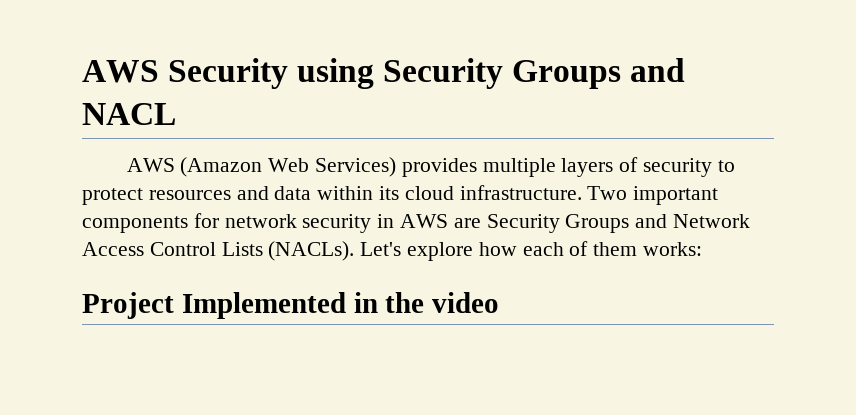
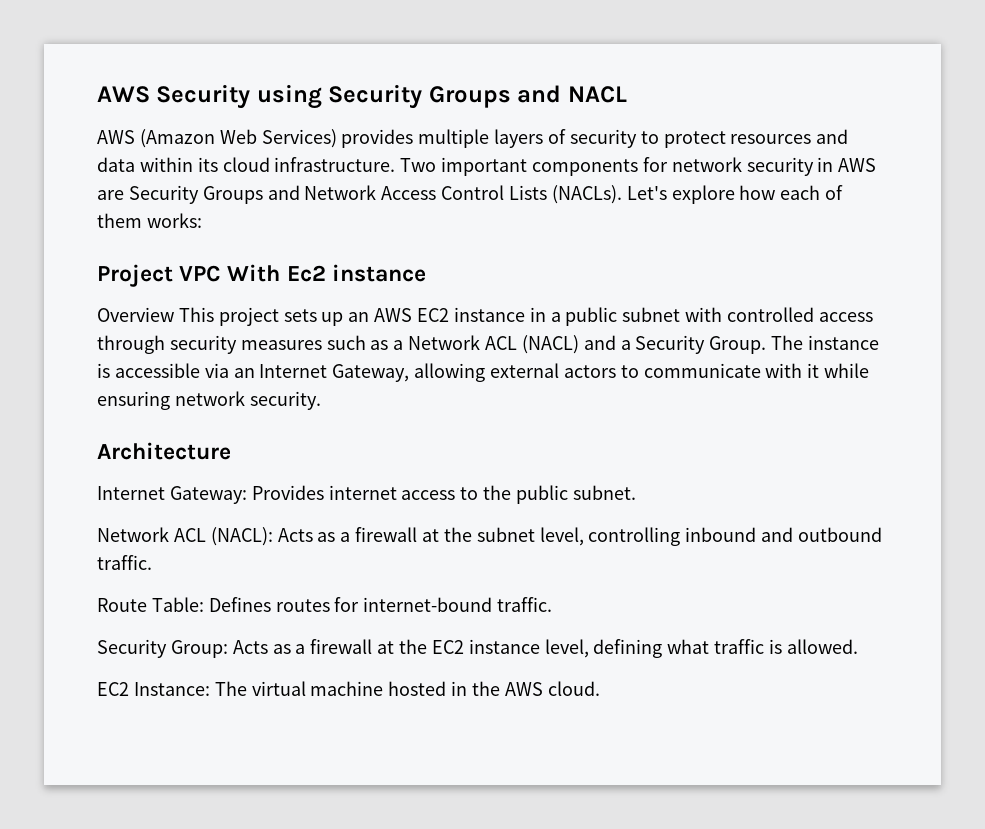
- Project Implemented in the video
+ Project VPC With Ec2 instance
+ Overview This project sets up an AWS EC2 instance in a public subnet with controlled access through security measures such as a Network ACL (NACL) and a Security Group. The instance is accessible via an Internet Gateway, allowing external actors to communicate with it while ensuring network security.
+ Architecture
+ Internet Gateway: Provides internet access to the public subnet.
+ Network ACL (NACL): Acts as a firewall at the subnet level, controlling inbound and outbound traffic.
+ Route Table: Defines routes for internet-bound traffic.
+ Security Group: Acts as a firewall at the EC2 instance level, defining what traffic is allowed.
+ EC2 Instance: The virtual machine hosted in the AWS cloud.

